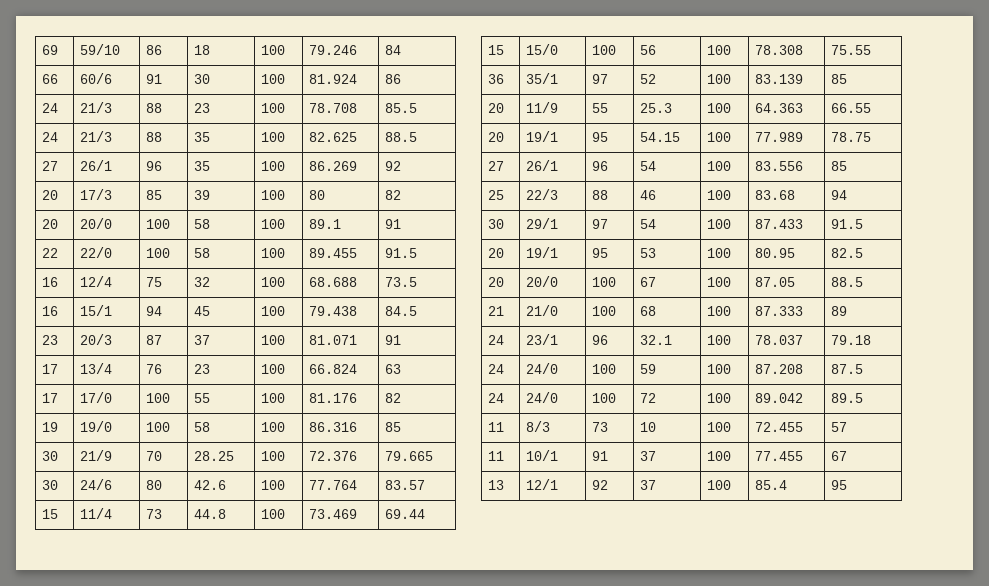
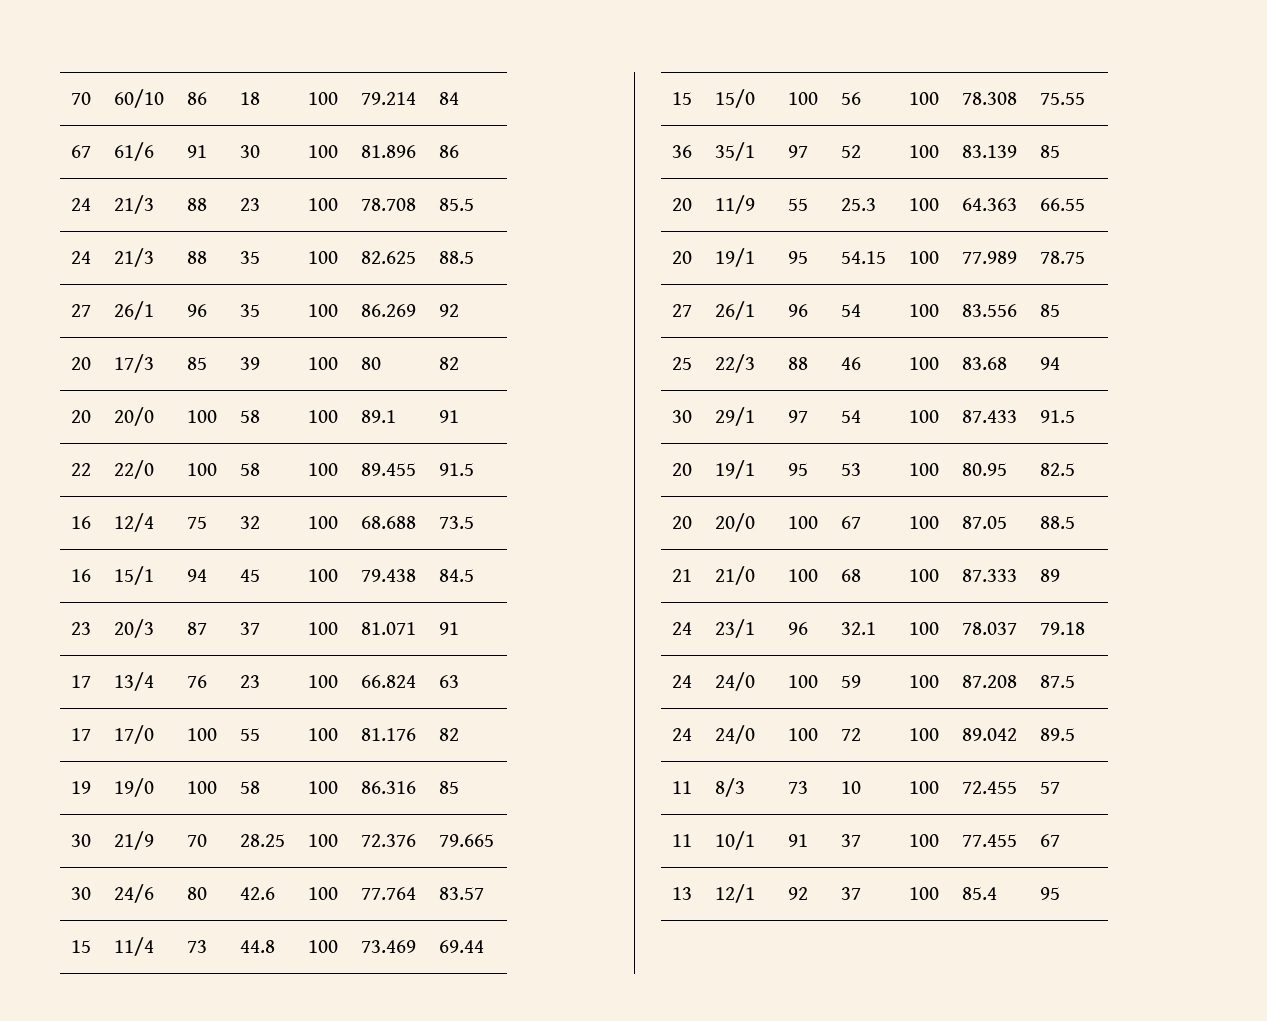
- 69 | 59/10 | 86 | 18 | 100 | 79.246 | 84
+ 70 | 60/10 | 86 | 18 | 100 | 79.214 | 84
- 66 | 60/6 | 91 | 30 | 100 | 81.924 | 86
+ 67 | 61/6 | 91 | 30 | 100 | 81.896 | 86

